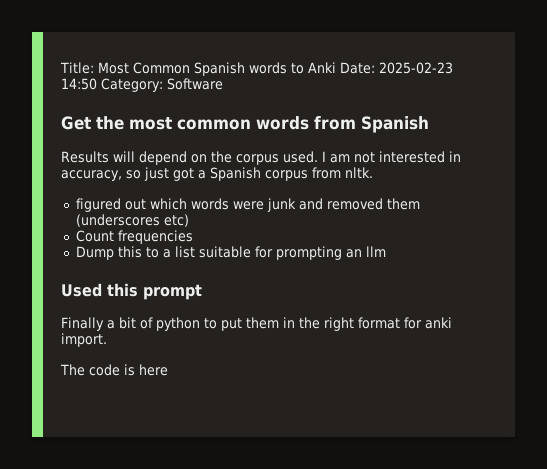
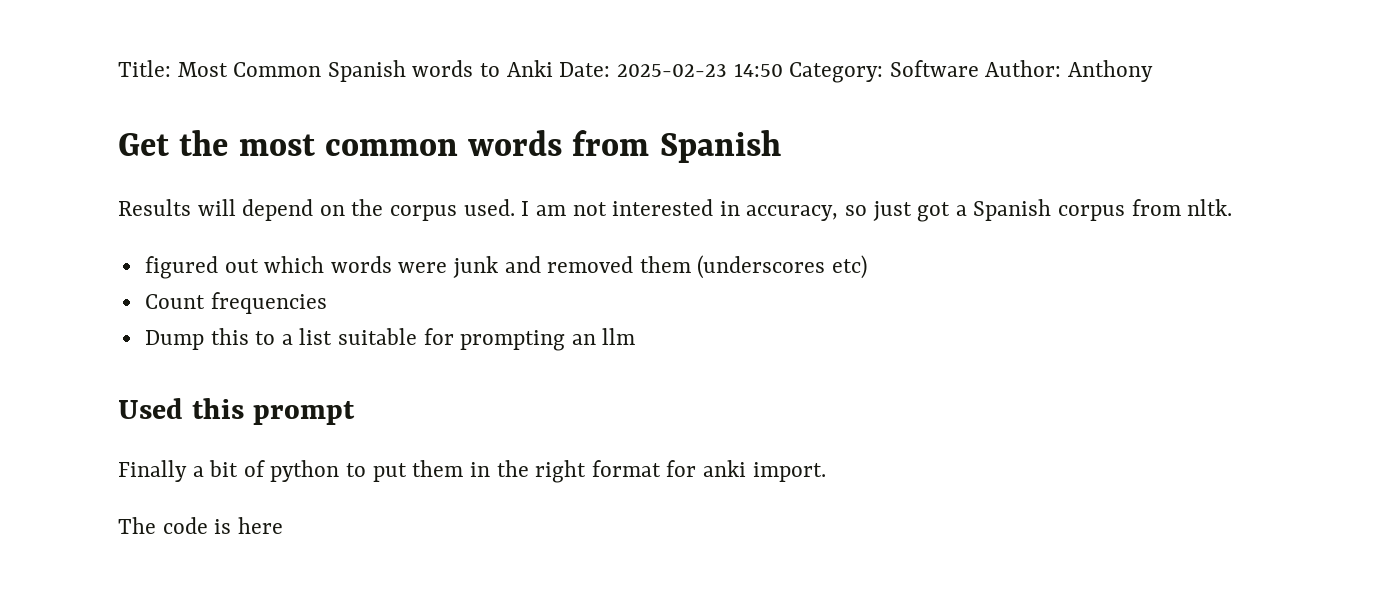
- Title: Most Common Spanish words to Anki Date: 2025-02-23 14:50 Category: Software
+ Title: Most Common Spanish words to Anki Date: 2025-02-23 14:50 Category: Software Author: Anthony

